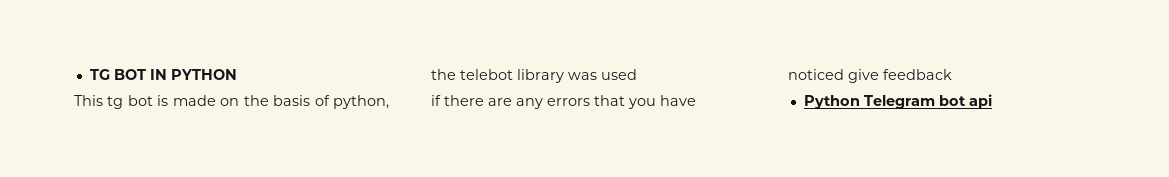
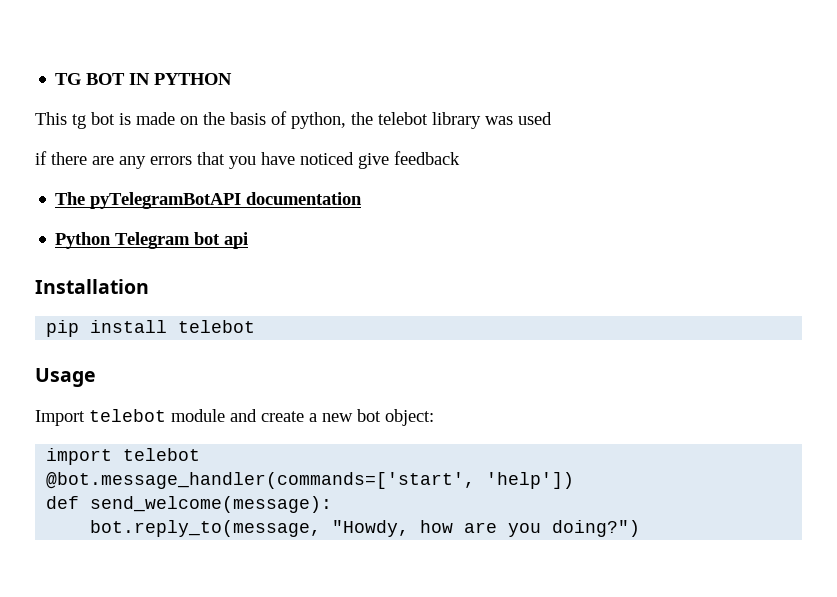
+ The pyTelegramBotAPI documentation
+ Installation
+ pip install telebot
+ Usage
+ Import telebot module and create a new bot object:
+ import telebot
+ @bot.message_handler(commands=['start', 'help'])
+ def send_welcome(message):
+ bot.reply_to(message, "Howdy, how are you doing?")

